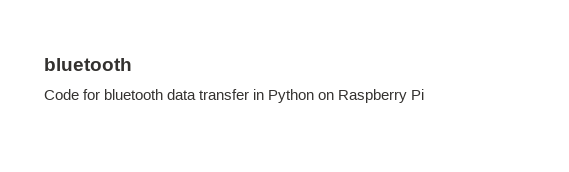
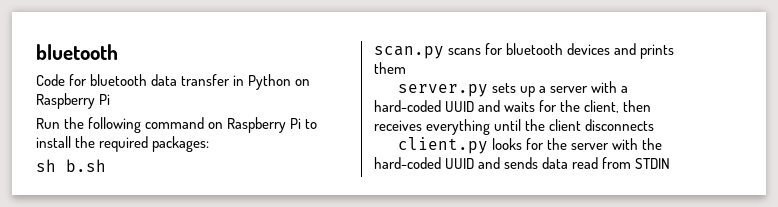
+ Run the following command on Raspberry Pi to install the required packages:
+ sh b.sh
+ scan.py scans for bluetooth devices and prints them
+ server.py sets up a server with a hard-coded UUID and waits for the client, then receives everything until the client disconnects
+ client.py looks for the server with the hard-coded UUID and sends data read from STDIN

